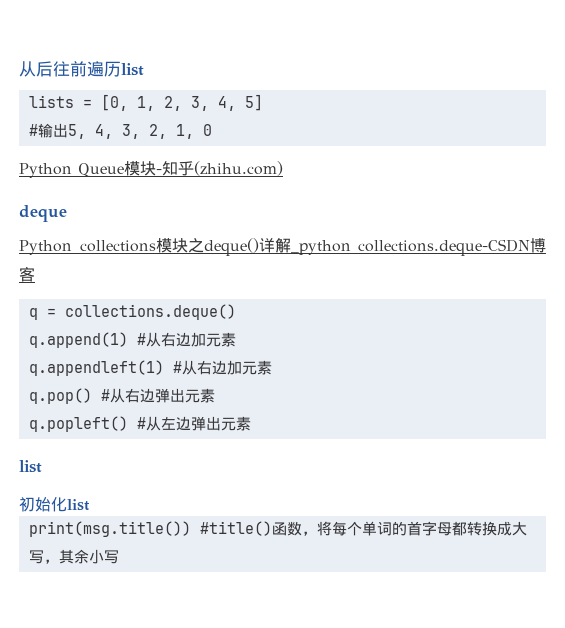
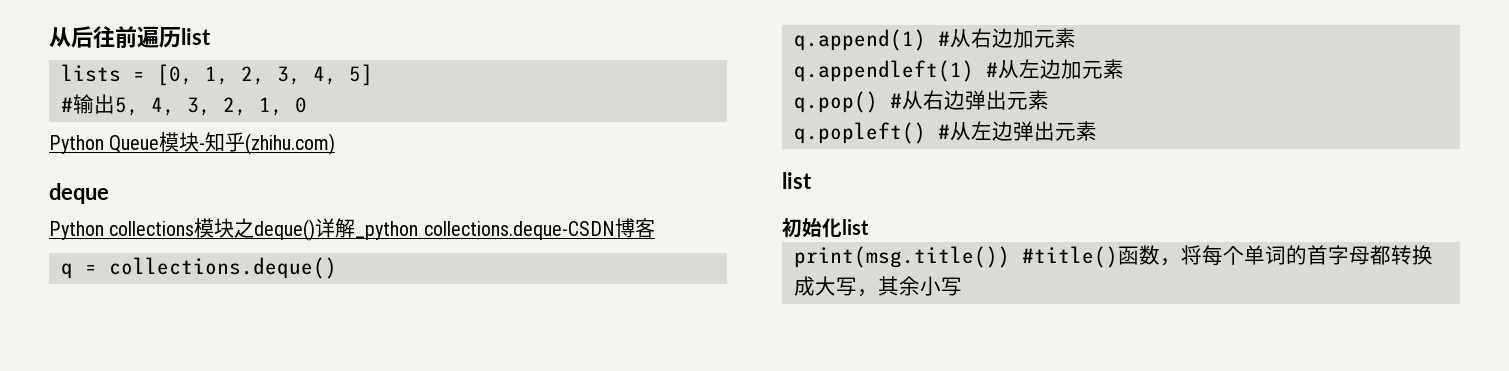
- q.appendleft(1) #从右边加元素
+ q.appendleft(1) #从左边加元素

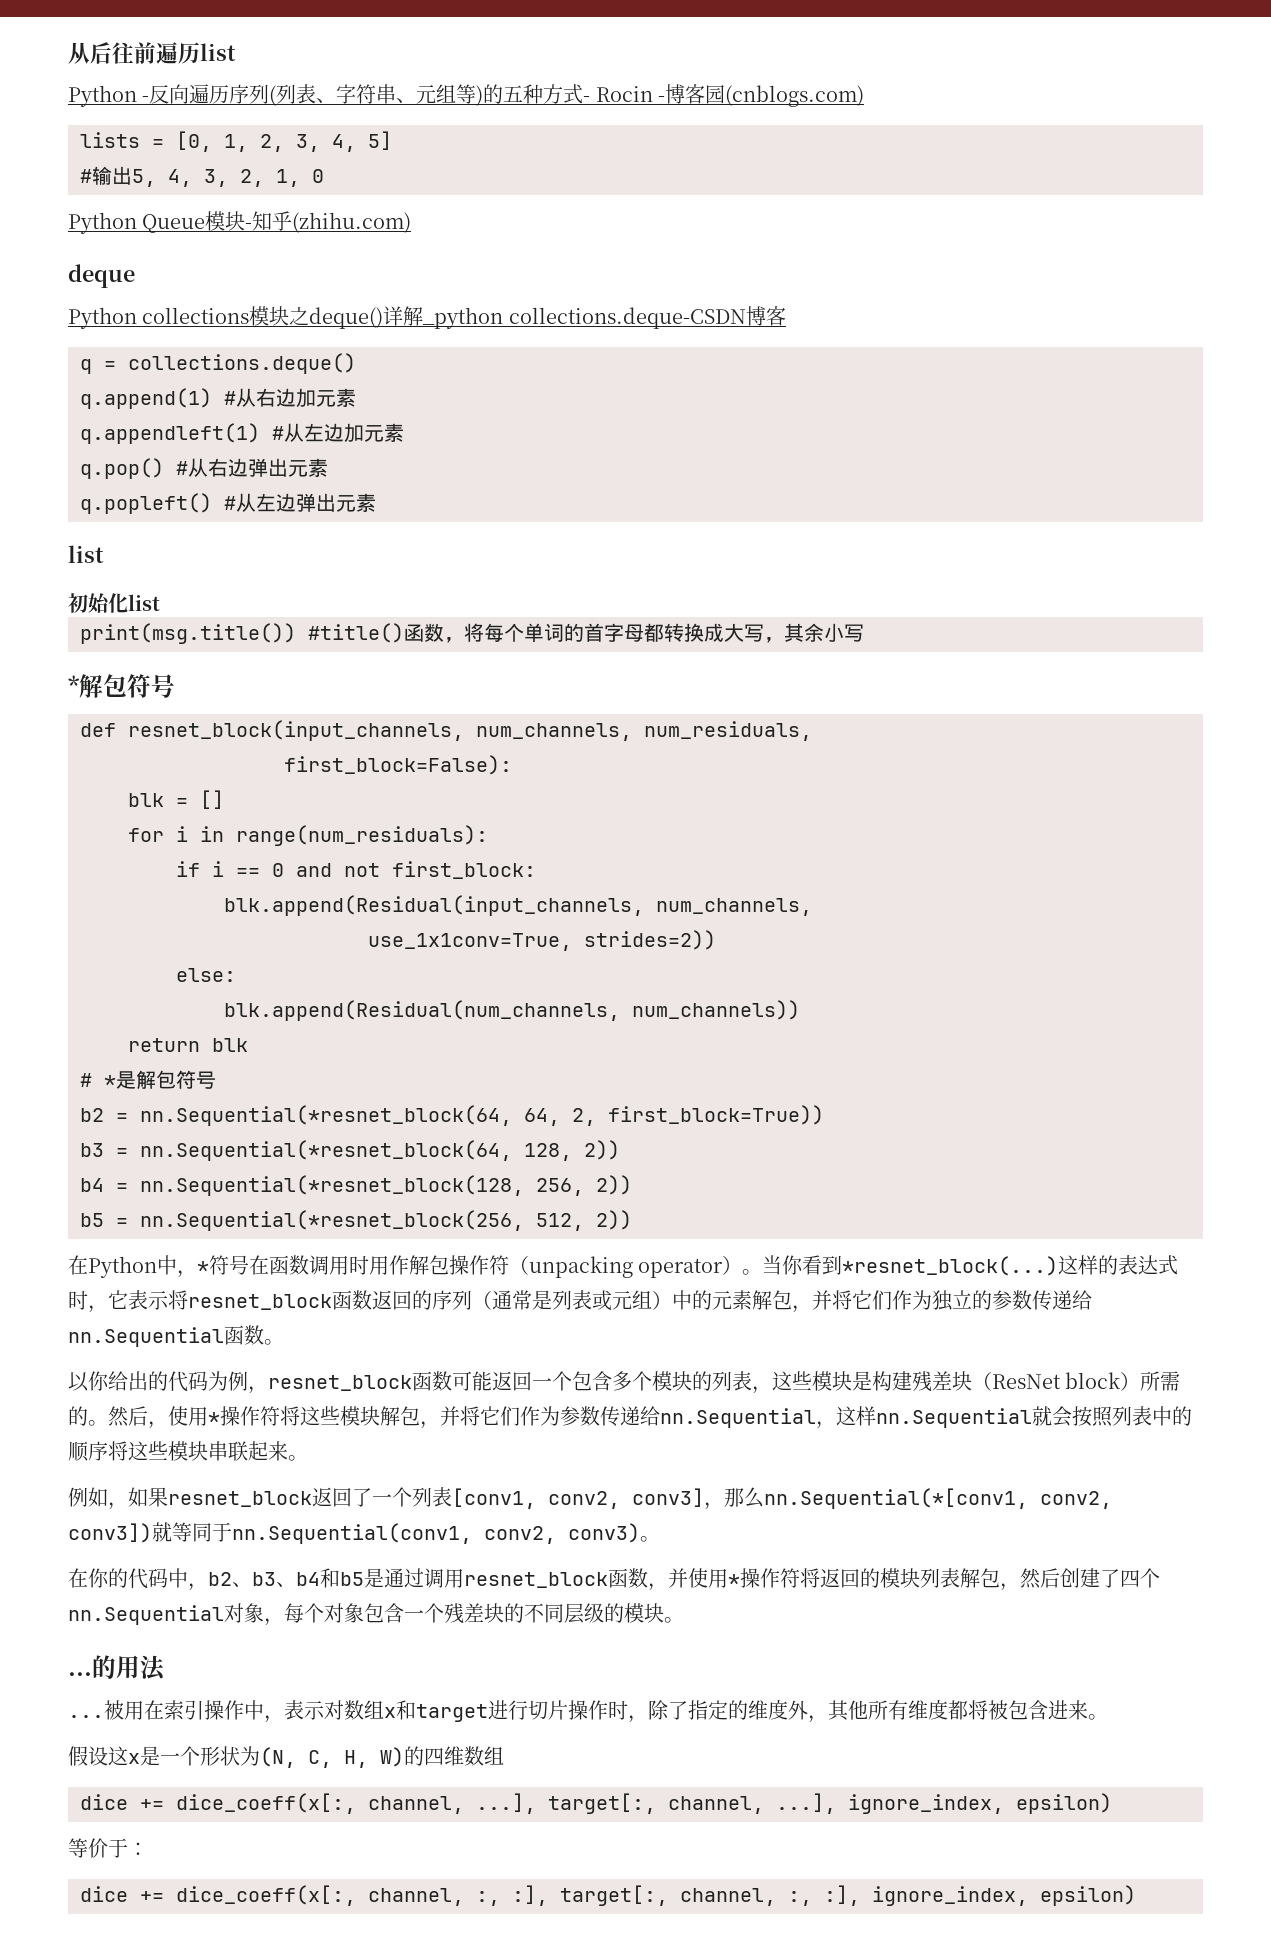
+ Python -反向遍历序列(列表、字符串、元组等)的五种方式- Rocin -博客园(cnblogs.com)
+ *解包符号
+ def resnet_block(input_channels, num_channels, num_residuals,
+ first_block=False):
+ blk = []
+ for i in range(num_residuals):
+ if i == 0 and not first_block:
+ blk.append(Residual(input_channels, num_channels,
+ use_1x1conv=True, strides=2))
+ else:
+ blk.append(Residual(num_channels, num_channels))
+ return blk
+ # *是解包符号
+ b2 = nn.Sequential(*resnet_block(64, 64, 2, first_block=True))
+ b3 = nn.Sequential(*resnet_block(64, 128, 2))
+ b4 = nn.Sequential(*resnet_block(128, 256, 2))
+ b5 = nn.Sequential(*resnet_block(256, 512, 2))
+ 在Python中，*符号在函数调用时用作解包操作符（unpacking operator）。当你看到*resnet_block(...)这样的表达式时，它表示将resnet_block函数返回的序列（通常是列表或元组）中的元素解包，并将它们作为独立的参数传递给nn.Sequential函数。
+ 以你给出的代码为例，resnet_block函数可能返回一个包含多个模块的列表，这些模块是构建残差块（ResNet block）所需的。然后，使用*操作符将这些模块解包，并将它们作为参数传递给nn.Sequential，这样nn.Sequential就会按照列表中的顺序将这些模块串联起来。
+ 例如，如果resnet_block返回了一个列表[conv1, conv2, conv3]，那么nn.Sequential(*[conv1, conv2, conv3])就等同于nn.Sequential(conv1, conv2, conv3)。
+ 在你的代码中，b2、b3、b4和b5是通过调用resnet_block函数，并使用*操作符将返回的模块列表解包，然后创建了四个nn.Sequential对象，每个对象包含一个残差块的不同层级的模块。
+ ...的用法
+ ...被用在索引操作中，表示对数组x和target进行切片操作时，除了指定的维度外，其他所有维度都将被包含进来。
+ 假设这x是一个形状为(N, C, H, W)的四维数组
+ dice += dice_coeff(x[:, channel, ...], target[:, channel, ...], ignore_index, epsilon)
+ 等价于：
+ dice += dice_coeff(x[:, channel, :, :], target[:, channel, :, :], ignore_index, epsilon)

